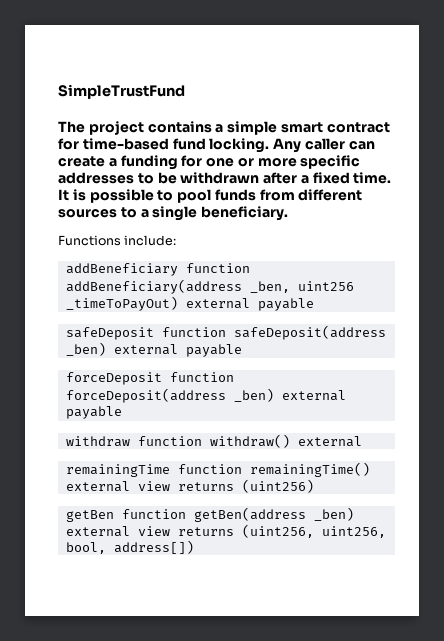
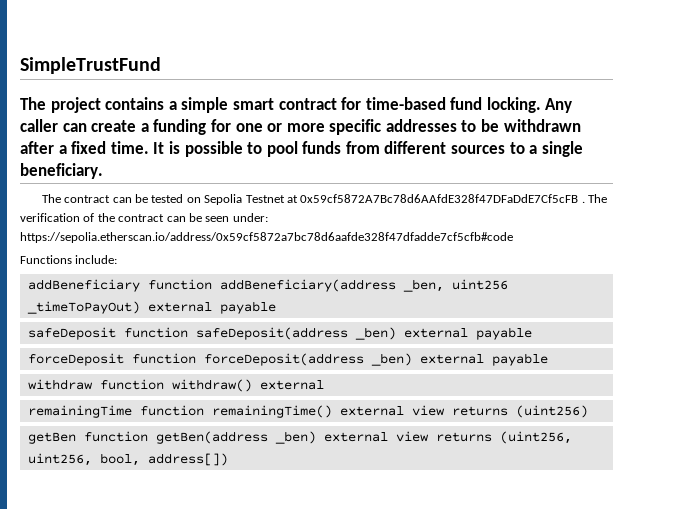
+ The contract can be tested on Sepolia Testnet at 0x59cf5872A7Bc78d6AAfdE328f47DFaDdE7Cf5cFB . The verification of the contract can be seen under: https://sepolia.etherscan.io/address/0x59cf5872a7bc78d6aafde328f47dfadde7cf5cfb#code

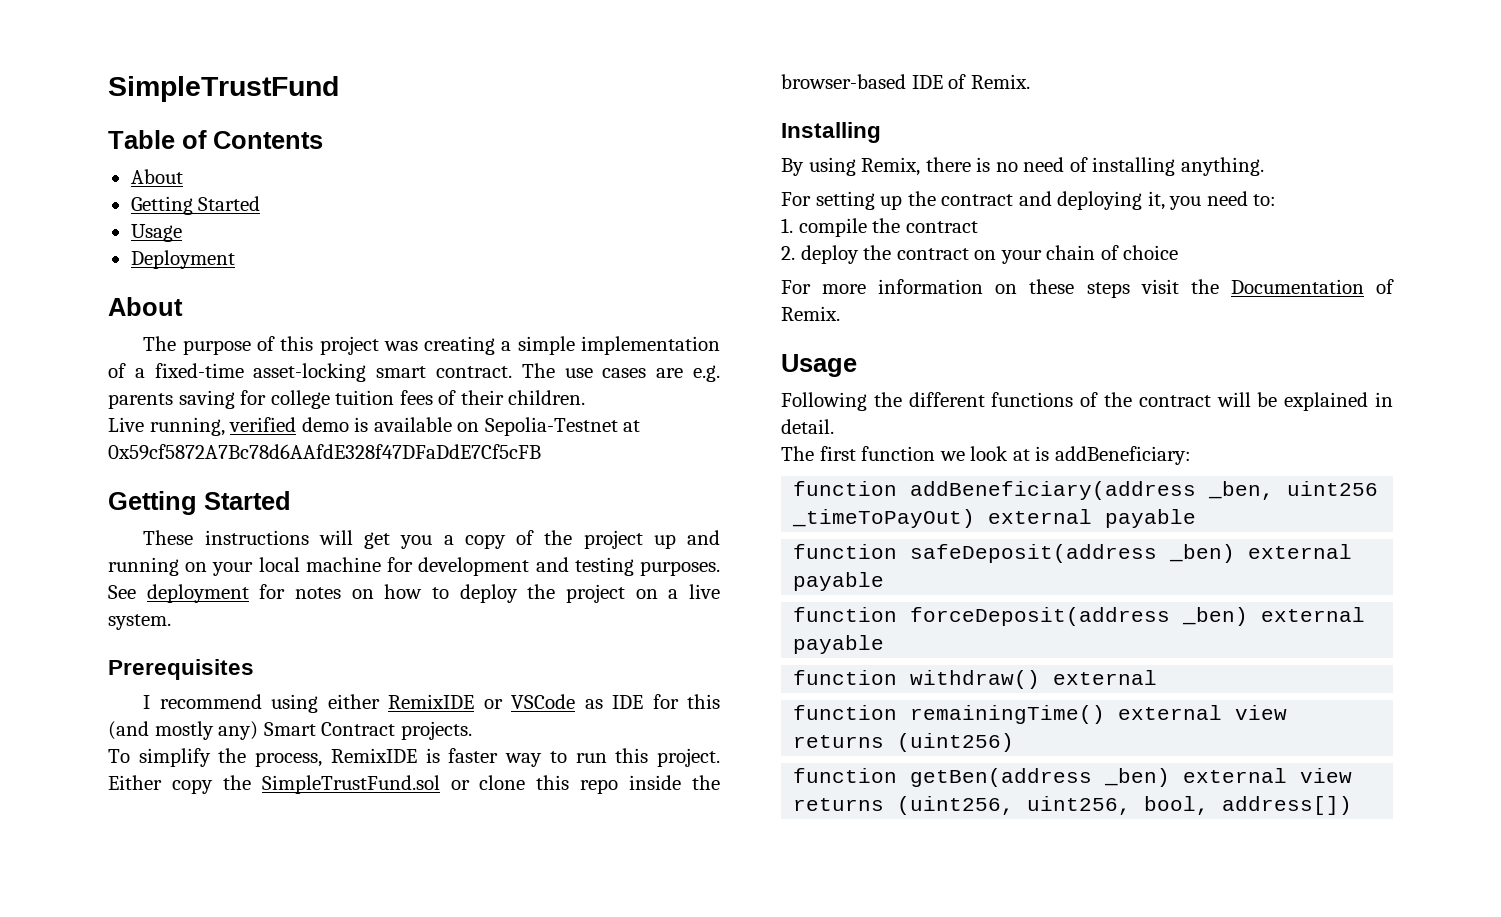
- The project contains a simple smart contract for time-based fund locking. Any caller can create a funding for one or more specific addresses to be withdrawn after a fixed time. It is possible to pool funds from different sources to a single beneficiary.
- The contract can be tested on Sepolia Testnet at 0x59cf5872A7Bc78d6AAfdE328f47DFaDdE7Cf5cFB . The verification of the contract can be seen under: https://sepolia.etherscan.io/address/0x59cf5872a7bc78d6aafde328f47dfadde7cf5cfb#code
- Functions include:
- addBeneficiary function addBeneficiary(address _ben, uint256 _timeToPayOut) external payable
+ Table of Contents
+ About
+ Getting Started
+ Usage
+ Deployment
+ About
+ The purpose of this project was creating a simple implementation of a fixed-time asset-locking smart contract. The use cases are e.g. parents saving for college tuition fees of their children.
+ Live running, verified demo is available on Sepolia-Testnet at 0x59cf5872A7Bc78d6AAfdE328f47DFaDdE7Cf5cFB
+ Getting Started
+ These instructions will get you a copy of the project up and running on your local machine for development and testing purposes. See deployment for notes on how to deploy the project on a live system.
+ Prerequisites
+ I recommend using either RemixIDE or VSCode as IDE for this (and mostly any) Smart Contract projects.
+ To simplify the process, RemixIDE is faster way to run this project. Either copy the SimpleTrustFund.sol or clone this repo inside the browser-based IDE of Remix.
+ Installing
+ By using Remix, there is no need of installing anything.
+ For setting up the contract and deploying it, you need to:
+ 1. compile the contract
+ 2. deploy the contract on your chain of choice
+ For more information on these steps visit the Documentation of Remix.
+ Usage
+ Following the different functions of the contract will be explained in detail.
+ The first function we look at is addBeneficiary:
+ function addBeneficiary(address _ben, uint256 _timeToPayOut) external payable
- safeDeposit function safeDeposit(address _ben) external payable
+ function safeDeposit(address _ben) external payable
- forceDeposit function forceDeposit(address _ben) external payable
+ function forceDeposit(address _ben) external payable
- withdraw function withdraw() external
+ function withdraw() external
- remainingTime function remainingTime() external view returns (uint256)
+ function remainingTime() external view returns (uint256)
- getBen function getBen(address _ben) external view returns (uint256, uint256, bool, address[])
+ function getBen(address _ben) external view returns (uint256, uint256, bool, address[])

